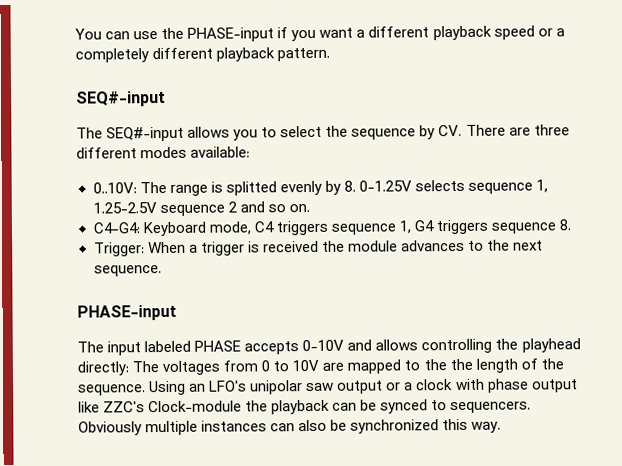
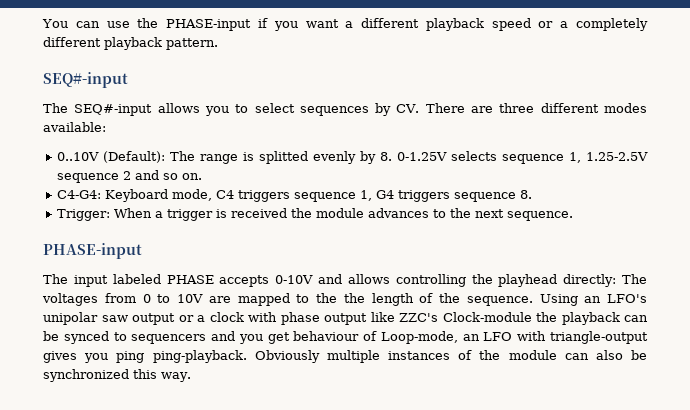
- The SEQ#-input allows you to select the sequence by CV. There are three different modes available:
+ The SEQ#-input allows you to select sequences by CV. There are three different modes available:
- 0..10V: The range is splitted evenly by 8. 0-1.25V selects sequence 1, 1.25-2.5V sequence 2 and so on.
+ 0..10V (Default): The range is splitted evenly by 8. 0-1.25V selects sequence 1, 1.25-2.5V sequence 2 and so on.
- Using an LFO's unipolar saw output or a clock with phase output like ZZC's Clock-module the playback can be synced to sequencers. Obviously multiple instances can also be synchronized this way.
+ Using an LFO's unipolar saw output or a clock with phase output like ZZC's Clock-module the playback can be synced to sequencers and you get behaviour of Loop-mode, an LFO with triangle-output gives you ping ping-playback. Obviously multiple instances of the module can also be synchronized this way.

